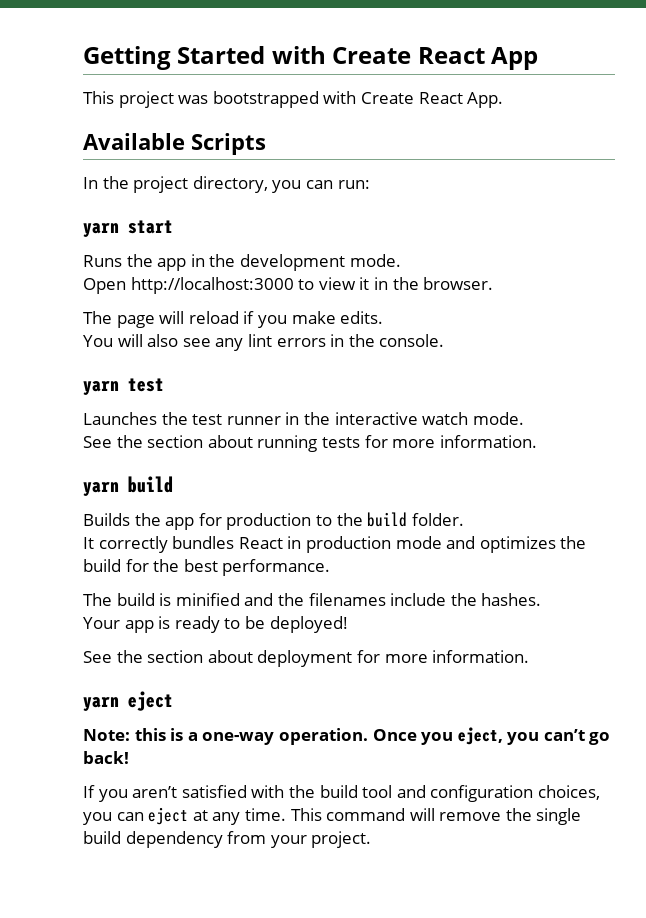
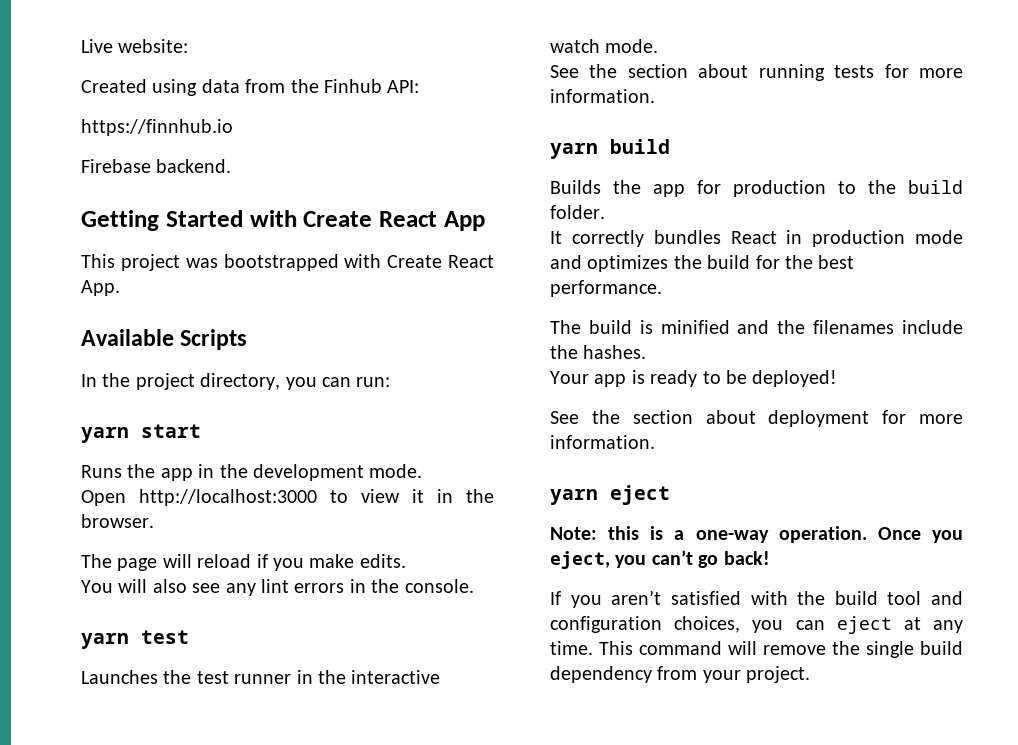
+ Live website:
+ Created using data from the Finhub API:
+ https://finnhub.io
+ Firebase backend.

